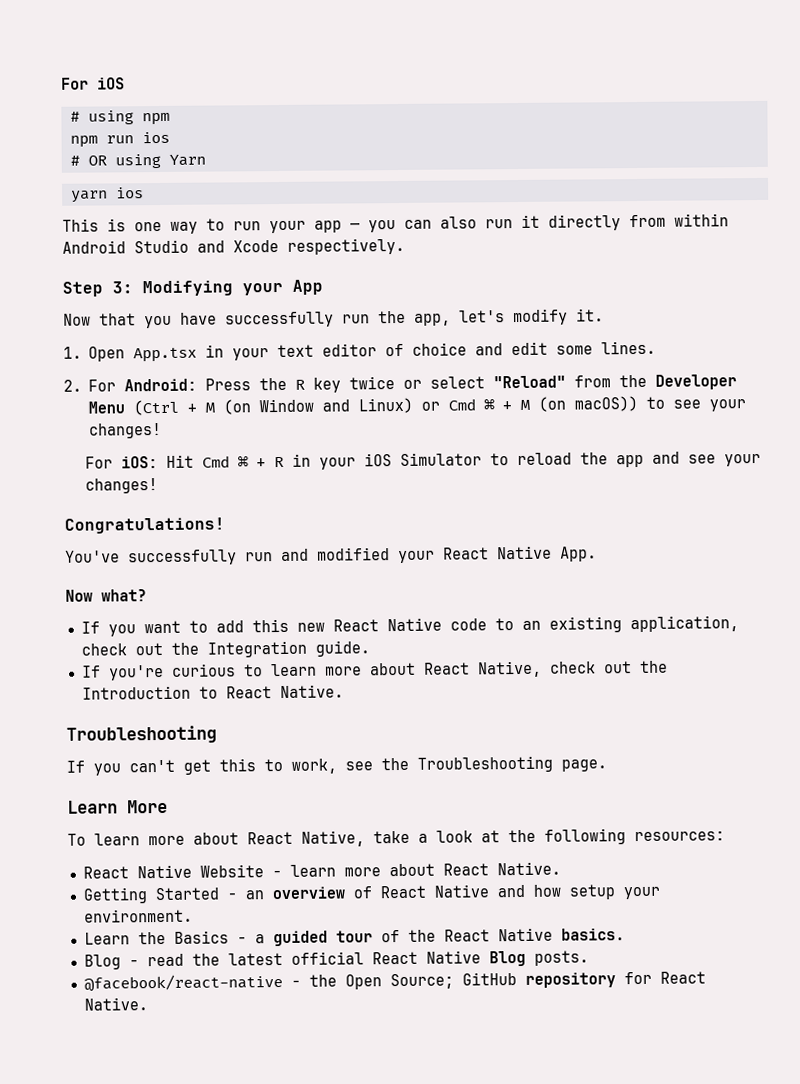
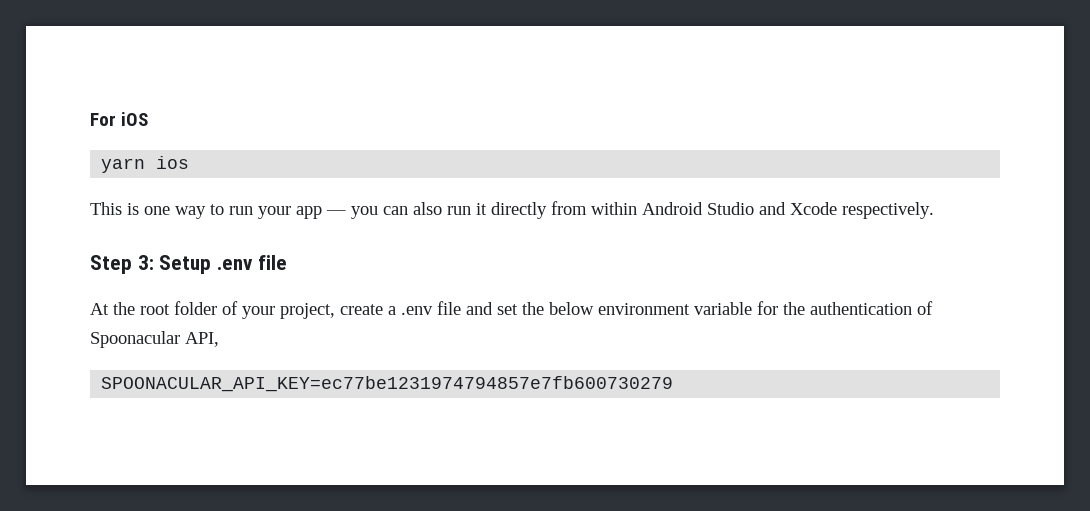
- # using npm
- npm run ios
- # OR using Yarn
- Step 3: Modifying your App
- Now that you have successfully run the app, let's modify it.
- 1. Open App.tsx in your text editor of choice and edit some lines.
- 2. For Android: Press the R key twice or select "Reload" from the Developer Menu (Ctrl + M (on Window and Linux) or Cmd ⌘ + M (on macOS)) to see your changes!
- For iOS: Hit Cmd ⌘ + R in your iOS Simulator to reload the app and see your changes!
- Congratulations!
- You've successfully run and modified your React Native App.
- Now what?
- If you want to add this new React Native code to an existing application, check out the Integration guide.
- If you're curious to learn more about React Native, check out the Introduction to React Native.
- Troubleshooting
- If you can't get this to work, see the Troubleshooting page.
- Learn More
- To learn more about React Native, take a look at the following resources:
- React Native Website - learn more about React Native.
- Getting Started - an overview of React Native and how setup your environment.
- Learn the Basics - a guided tour of the React Native basics.
- Blog - read the latest official React Native Blog posts.
- @facebook/react-native - the Open Source; GitHub repository for React Native.
+ Step 3: Setup .env file
+ At the root folder of your project, create a .env file and set the below environment variable for the authentication of Spoonacular API,
+ SPOONACULAR_API_KEY=ec77be1231974794857e7fb600730279

